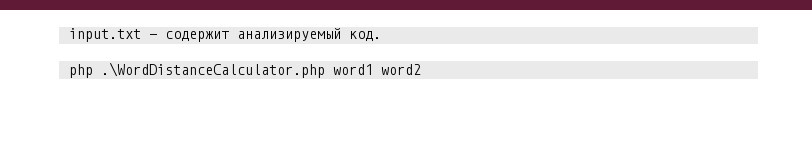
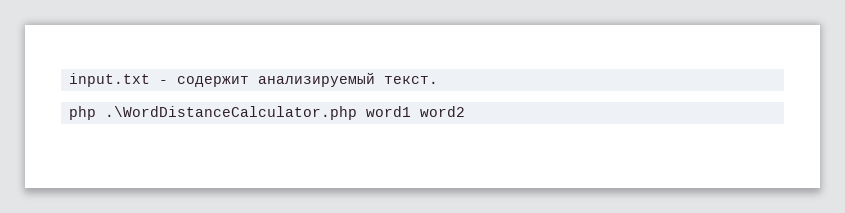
- input.txt - содержит анализируемый код.
+ input.txt - содержит анализируемый текст.

